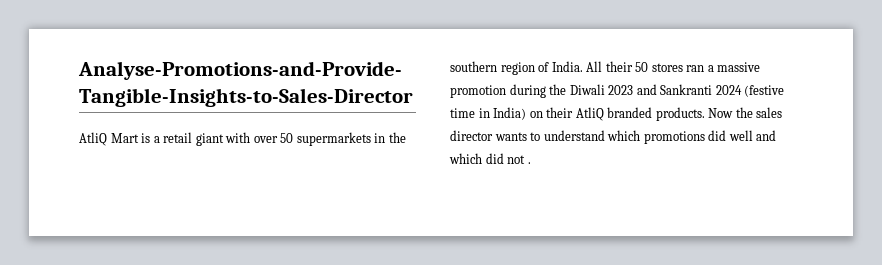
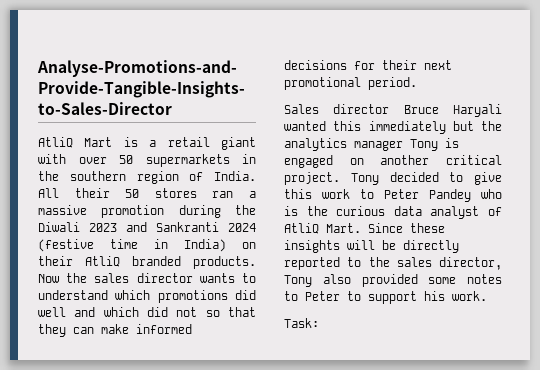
- Now the sales director wants to understand which promotions did well and which did not .
+ Now the sales director wants to understand which promotions did well and which did not so that they can make informed decisions for their next promotional period.
+ Sales director Bruce Haryali wanted this immediately but the analytics manager Tony is engaged on another critical project. Tony decided to give this work to Peter Pandey who is the curious data analyst of AtliQ Mart. Since these insights will be directly reported to the sales director, Tony also provided some notes to Peter to support his work.
+ Task:

